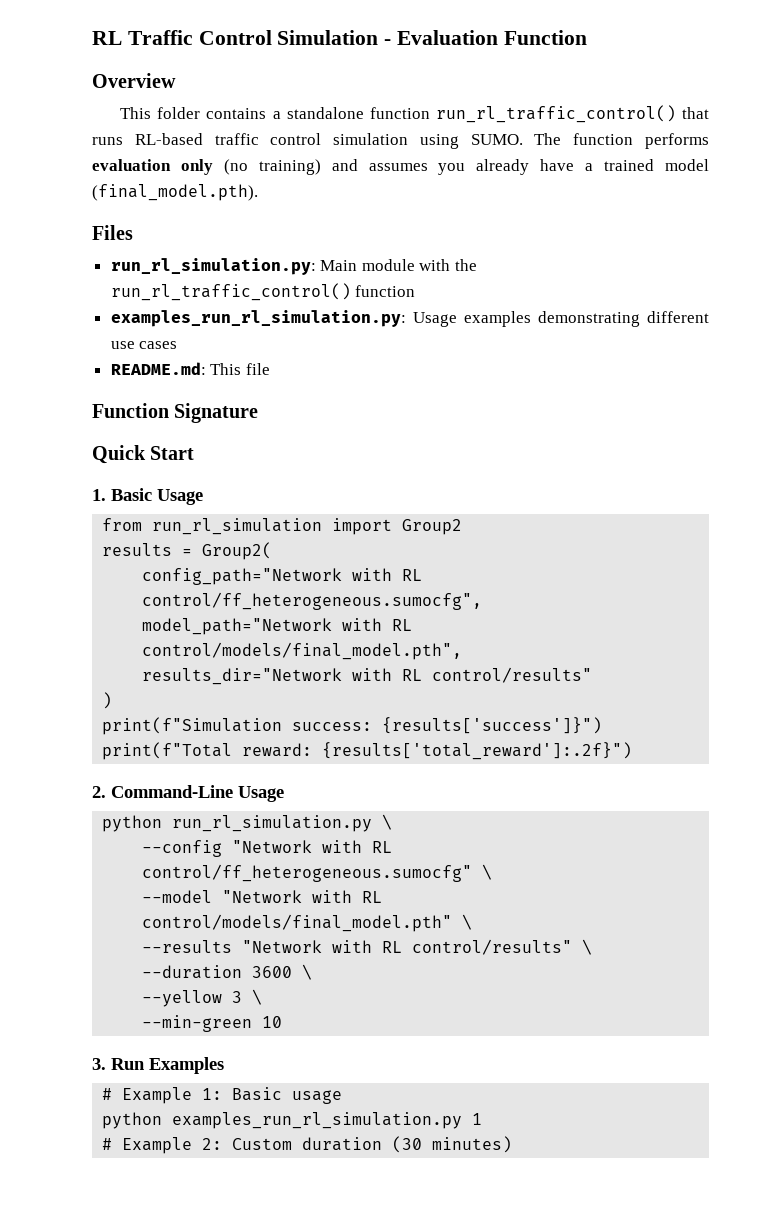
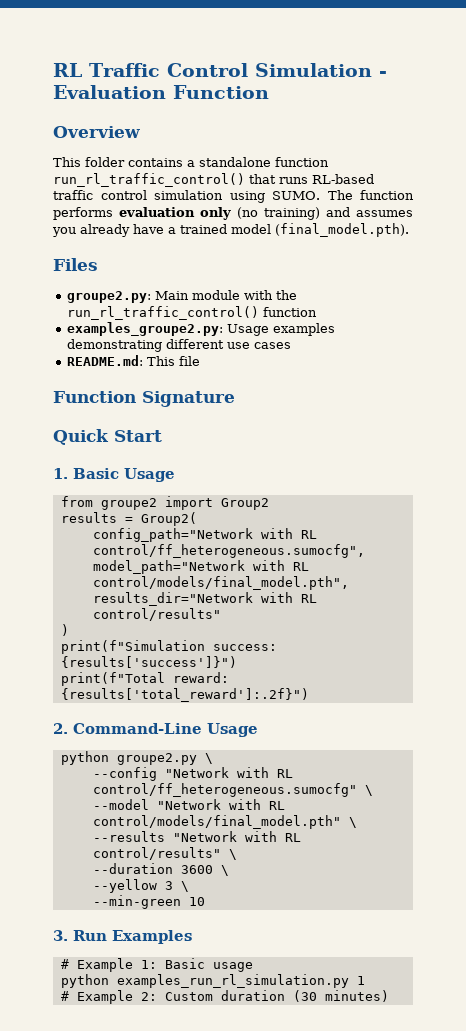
- run_rl_simulation.py: Main module with the run_rl_traffic_control() function
+ groupe2.py: Main module with the run_rl_traffic_control() function
- examples_run_rl_simulation.py: Usage examples demonstrating different use cases
+ examples_groupe2.py: Usage examples demonstrating different use cases
- from run_rl_simulation import Group2
+ from groupe2 import Group2
- python run_rl_simulation.py \
+ python groupe2.py \

